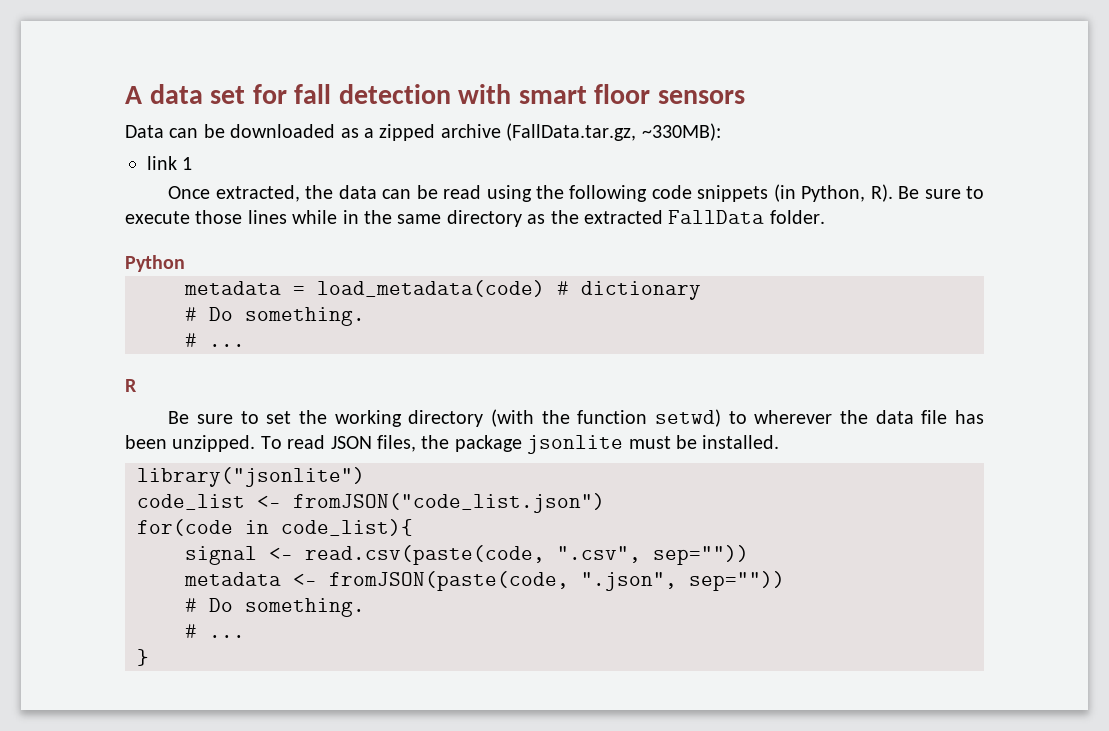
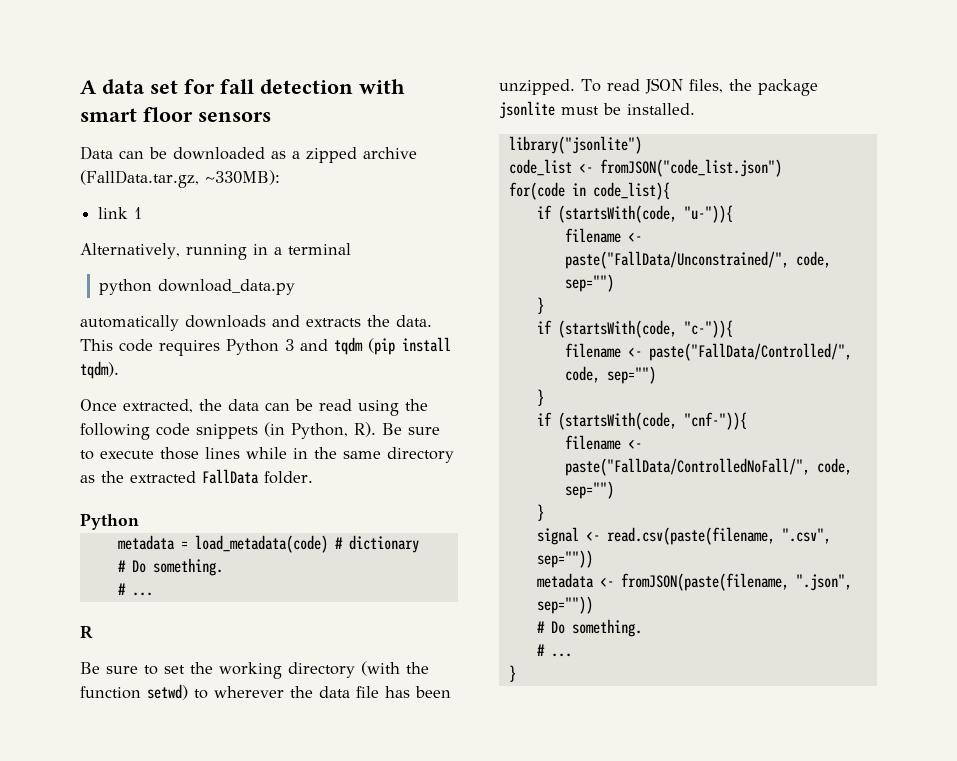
+ Alternatively, running in a terminal
+ python download_data.py
+ automatically downloads and extracts the data. This code requires Python 3 and tqdm (pip install tqdm).
+ if (startsWith(code, "u-")){
+ filename <- paste("FallData/Unconstrained/", code, sep="")
+ }
+ if (startsWith(code, "c-")){
+ filename <- paste("FallData/Controlled/", code, sep="")
+ }
+ if (startsWith(code, "cnf-")){
+ filename <- paste("FallData/ControlledNoFall/", code, sep="")
+ }
- signal <- read.csv(paste(code, ".csv", sep=""))
+ signal <- read.csv(paste(filename, ".csv", sep=""))
- metadata <- fromJSON(paste(code, ".json", sep=""))
+ metadata <- fromJSON(paste(filename, ".json", sep=""))

